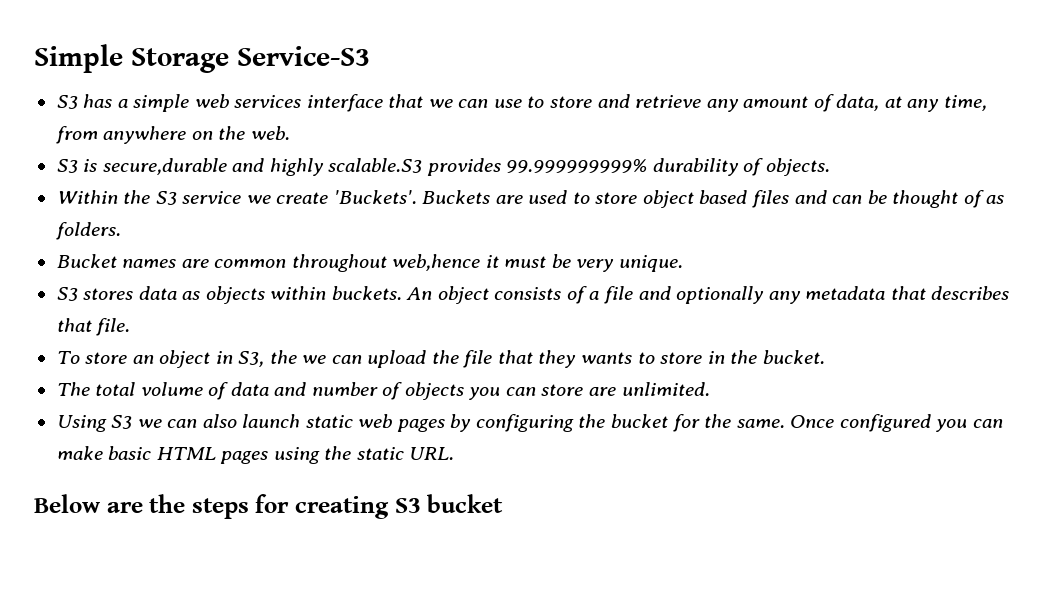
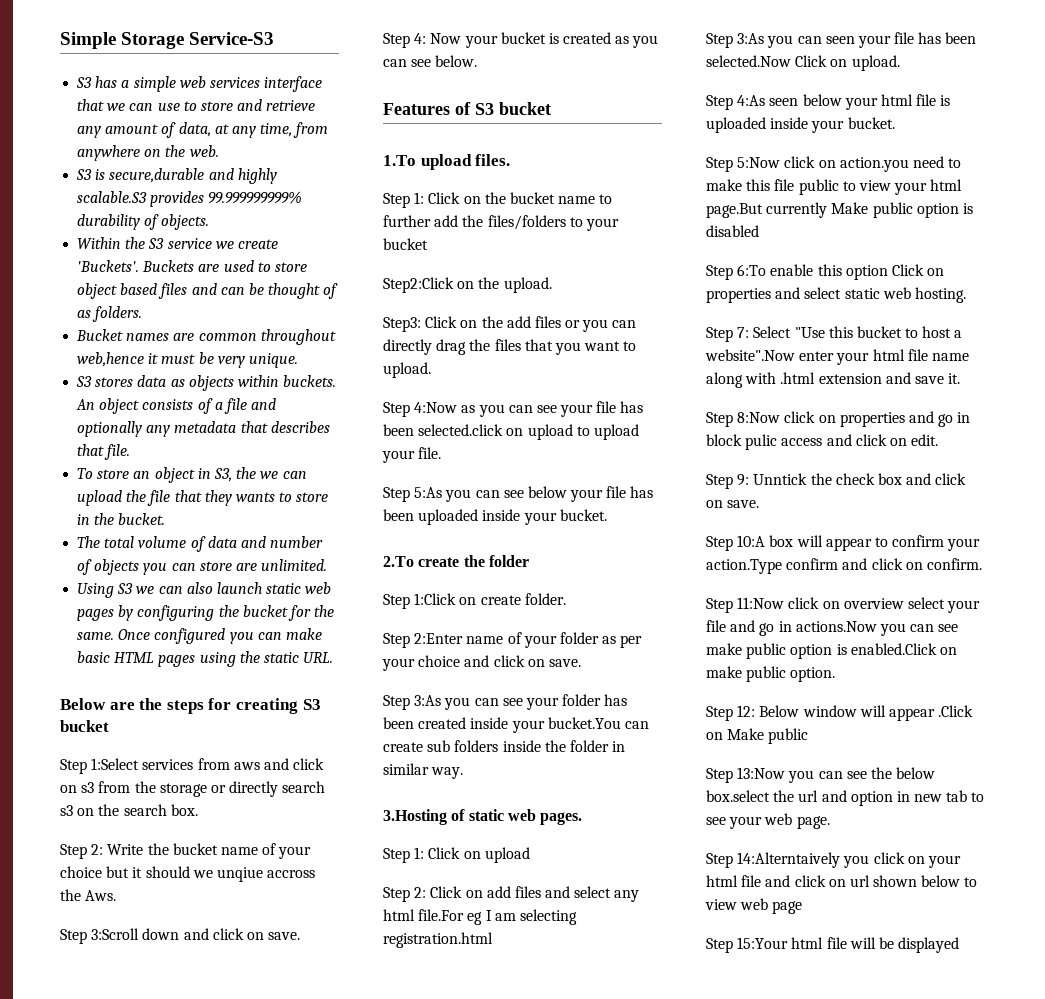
+ Step 1:Select services from aws and click on s3 from the storage or directly search s3 on the search box.
+ Step 2: Write the bucket name of your choice but it should we unqiue accross the Aws.
+ Step 3:Scroll down and click on save.
+ Step 4: Now your bucket is created as you can see below.
+ Features of S3 bucket
+ 1.To upload files.
+ Step 1: Click on the bucket name to further add the files/folders to your bucket
+ Step2:Click on the upload.
+ Step3: Click on the add files or you can directly drag the files that you want to upload.
+ Step 4:Now as you can see your file has been selected.click on upload to upload your file.
+ Step 5:As you can see below your file has been uploaded inside your bucket.
+ 2.To create the folder
+ Step 1:Click on create folder.
+ Step 2:Enter name of your folder as per your choice and click on save.
+ Step 3:As you can see your folder has been created inside your bucket.You can create sub folders inside the folder in similar way.
+ 3.Hosting of static web pages.
+ Step 1: Click on upload
+ Step 2: Click on add files and select any html file.For eg I am selecting registration.html
+ Step 3:As you can seen your file has been selected.Now Click on upload.
+ Step 4:As seen below your html file is uploaded inside your bucket.
+ Step 5:Now click on action.you need to make this file public to view your html page.But currently Make public option is disabled
+ Step 6:To enable this option Click on properties and select static web hosting.
+ Step 7: Select "Use this bucket to host a website".Now enter your html file name along with .html extension and save it.
+ Step 8:Now click on properties and go in block pulic access and click on edit.
+ Step 9: Unntick the check box and click on save.
+ Step 10:A box will appear to confirm your action.Type confirm and click on confirm.
+ Step 11:Now click on overview select your file and go in actions.Now you can see make public option is enabled.Click on make public option.
+ Step 12: Below window will appear .Click on Make public
+ Step 13:Now you can see the below box.select the url and option in new tab to see your web page.
+ Step 14:Alterntaively you click on your html file and click on url shown below to view web page
+ Step 15:Your html file will be displayed

